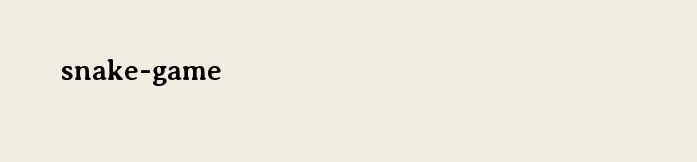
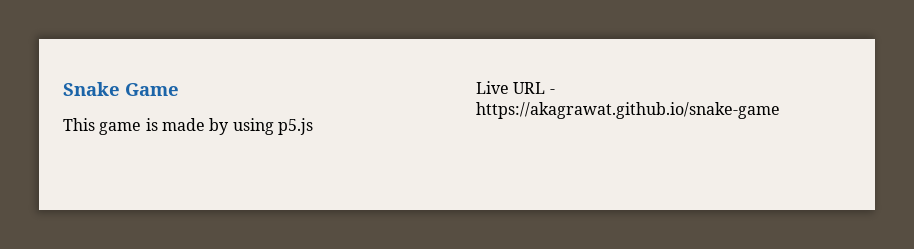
- snake-game
+ Snake Game
+ This game is made by using p5.js
+ Live URL - https://akagrawat.github.io/snake-game

